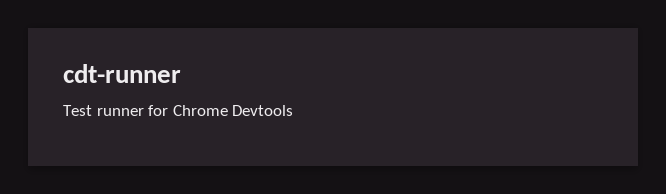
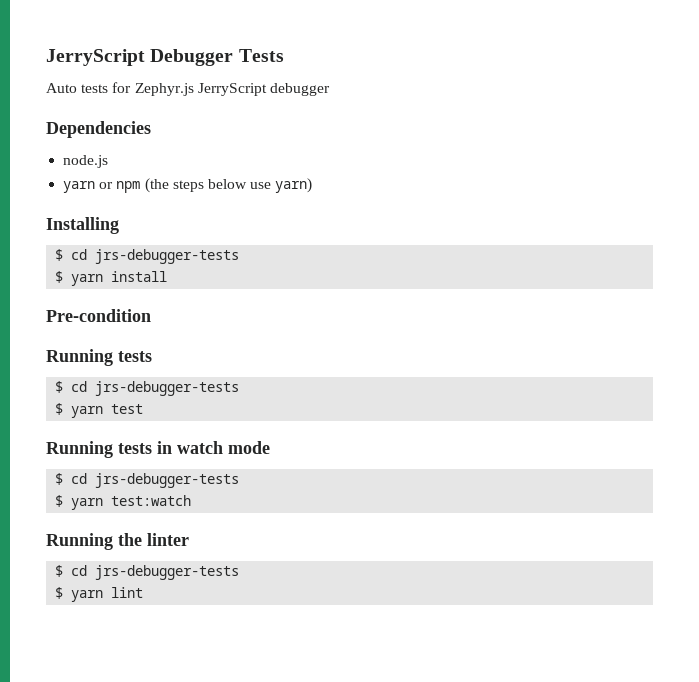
- cdt-runner
- Test runner for Chrome Devtools
+ JerryScript Debugger Tests
+ Auto tests for Zephyr.js JerryScript debugger
+ Dependencies
+ node.js
+ yarn or npm (the steps below use yarn)
+ Installing
+ $ cd jrs-debugger-tests
+ $ yarn install
+ Pre-condition
+ Running tests
+ $ cd jrs-debugger-tests
+ $ yarn test
+ Running tests in watch mode
+ $ cd jrs-debugger-tests
+ $ yarn test:watch
+ Running the linter
+ $ cd jrs-debugger-tests
+ $ yarn lint

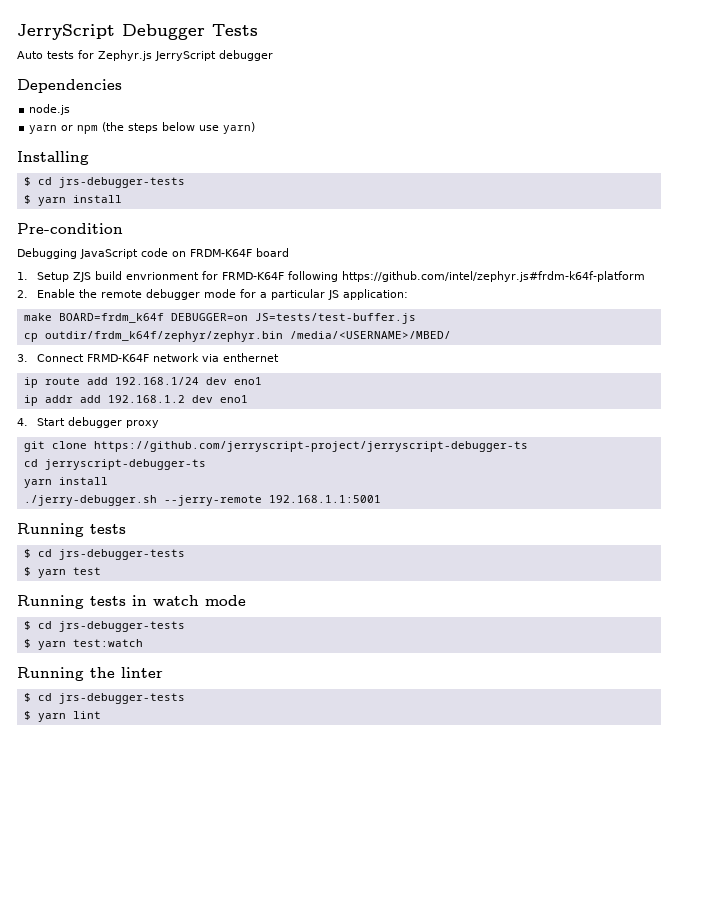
+ Debugging JavaScript code on FRDM-K64F board
+ 1. Setup ZJS build envrionment for FRMD-K64F following https://github.com/intel/zephyr.js#frdm-k64f-platform
+ 2. Enable the remote debugger mode for a particular JS application:
+ make BOARD=frdm_k64f DEBUGGER=on JS=tests/test-buffer.js
+ cp outdir/frdm_k64f/zephyr/zephyr.bin /media/<USERNAME>/MBED/
+ 3. Connect FRMD-K64F network via enthernet
+ ip route add 192.168.1/24 dev eno1
+ ip addr add 192.168.1.2 dev eno1
+ 4. Start debugger proxy
+ git clone https://github.com/jerryscript-project/jerryscript-debugger-ts
+ cd jerryscript-debugger-ts
+ yarn install
+ ./jerry-debugger.sh --jerry-remote 192.168.1.1:5001

